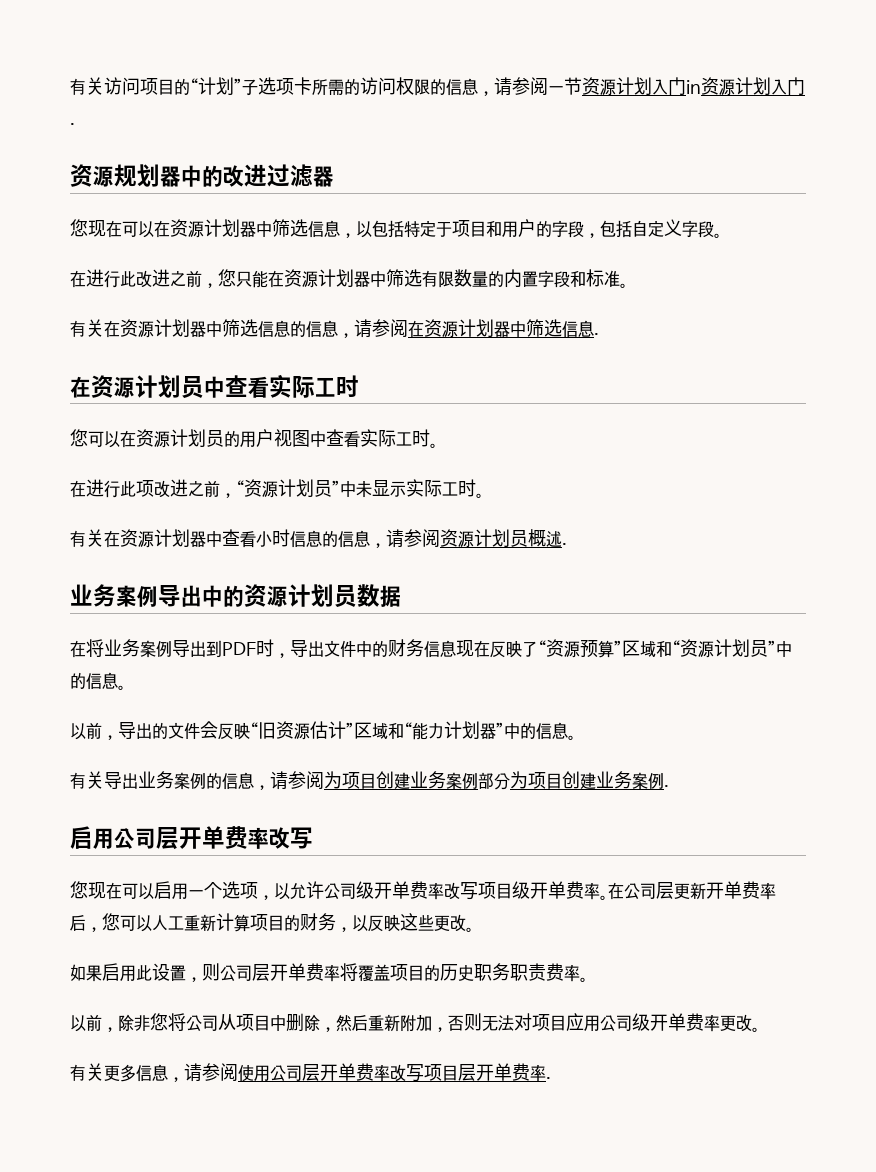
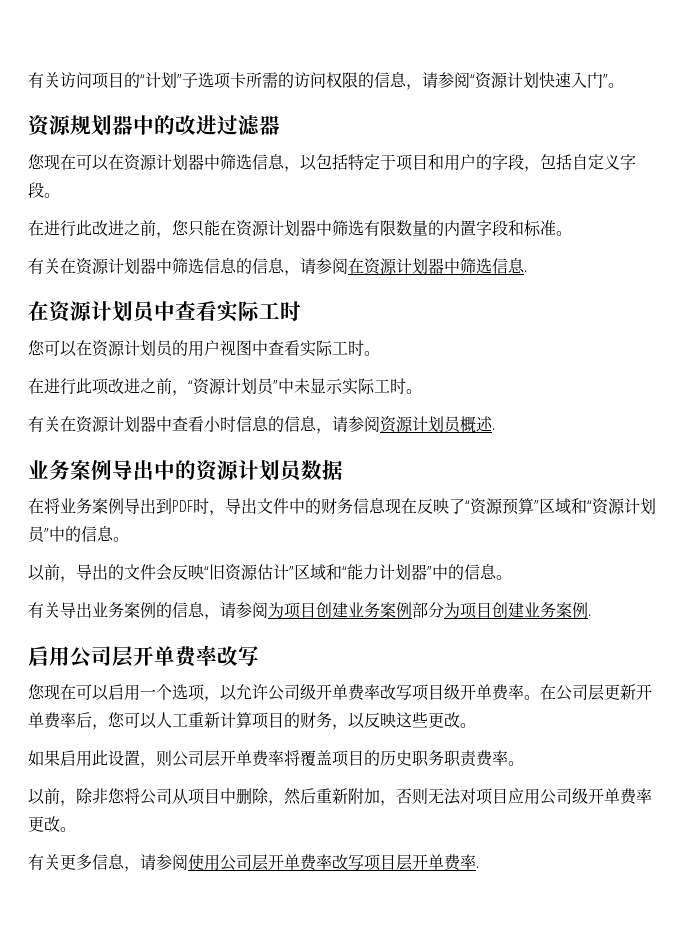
- 有关访问项目的“计划”子选项卡所需的访问权限的信息，请参阅一节资源计划入门in资源计划入门.
+ 有关访问项目的“计划”子选项卡所需的访问权限的信息，请参阅“资源计划快速入门”。

